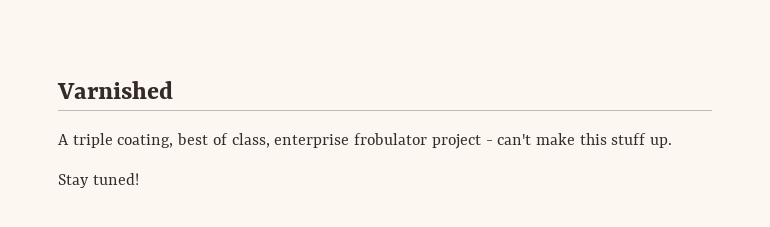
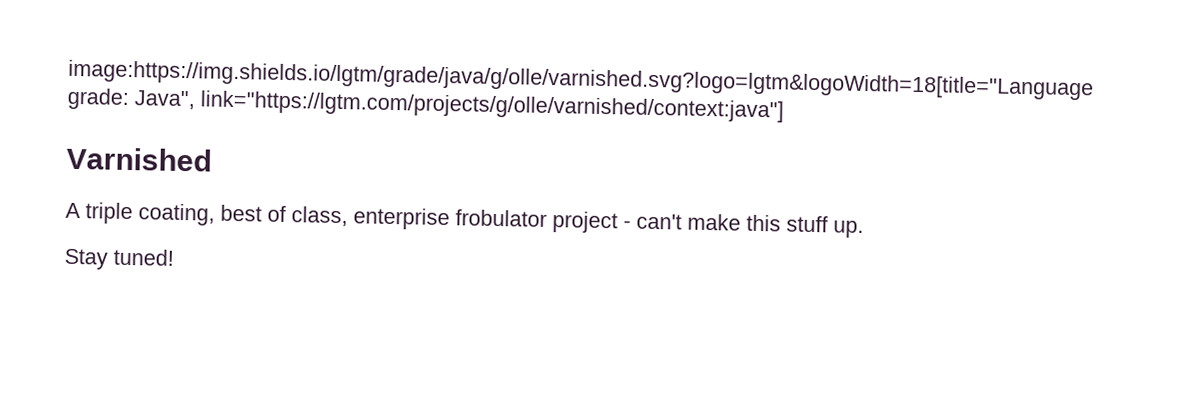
+ image:https://img.shields.io/lgtm/grade/java/g/olle/varnished.svg?logo=lgtm&logoWidth=18[title="Language grade: Java", link="https://lgtm.com/projects/g/olle/varnished/context:java"]

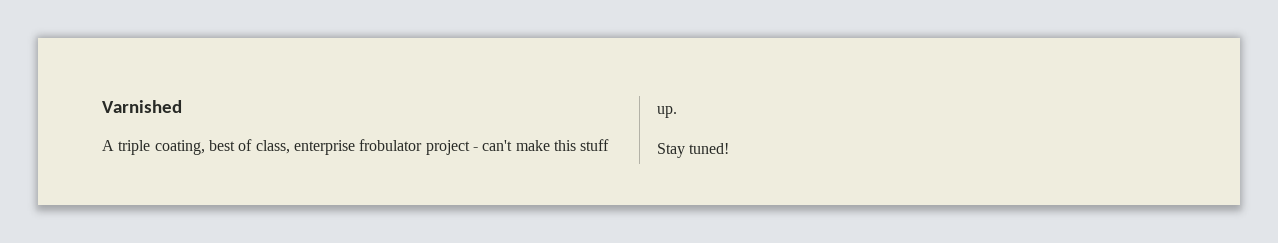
- image:https://img.shields.io/lgtm/grade/java/g/olle/varnished.svg?logo=lgtm&logoWidth=18[title="Language grade: Java", link="https://lgtm.com/projects/g/olle/varnished/context:java"]

